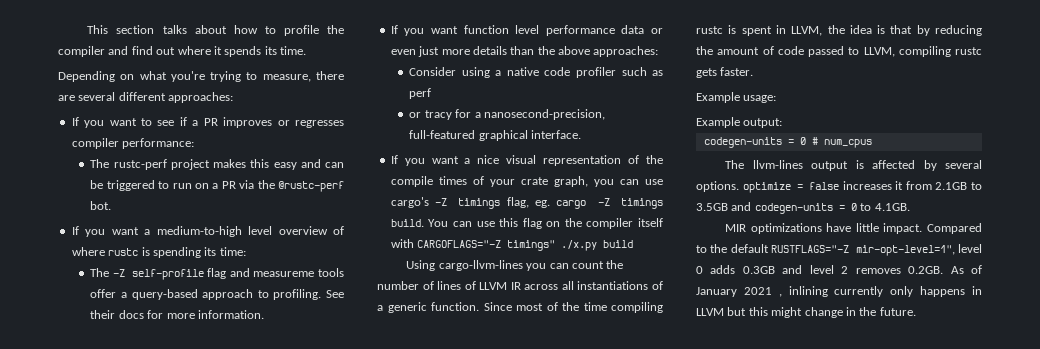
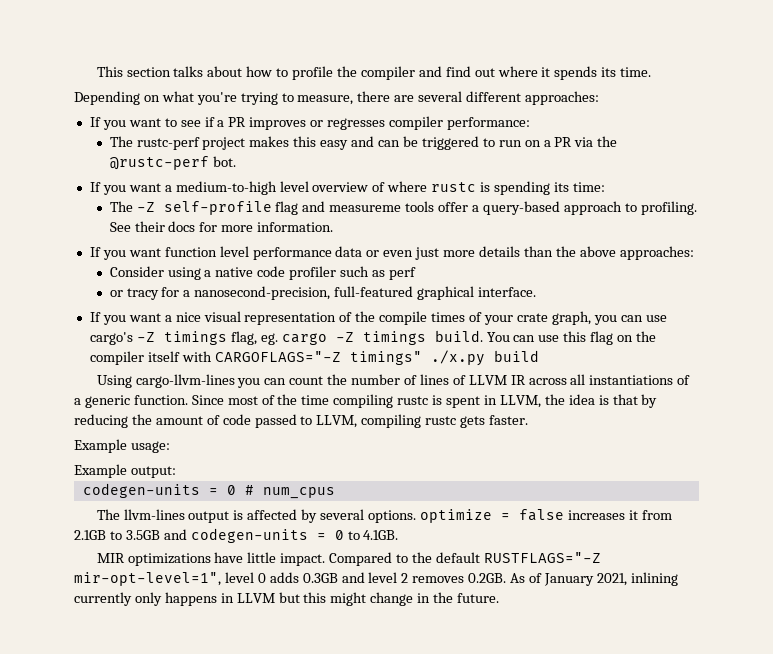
- Compared to the default RUSTFLAGS="-Z mir-opt-level=1", level 0 adds 0.3GB and level 2 removes 0.2GB. As of January 2021 , inlining currently only happens in LLVM but this might change in the future.
+ Compared to the default RUSTFLAGS="-Z mir-opt-level=1", level 0 adds 0.3GB and level 2 removes 0.2GB. As of January 2021, inlining currently only happens in LLVM but this might change in the future.

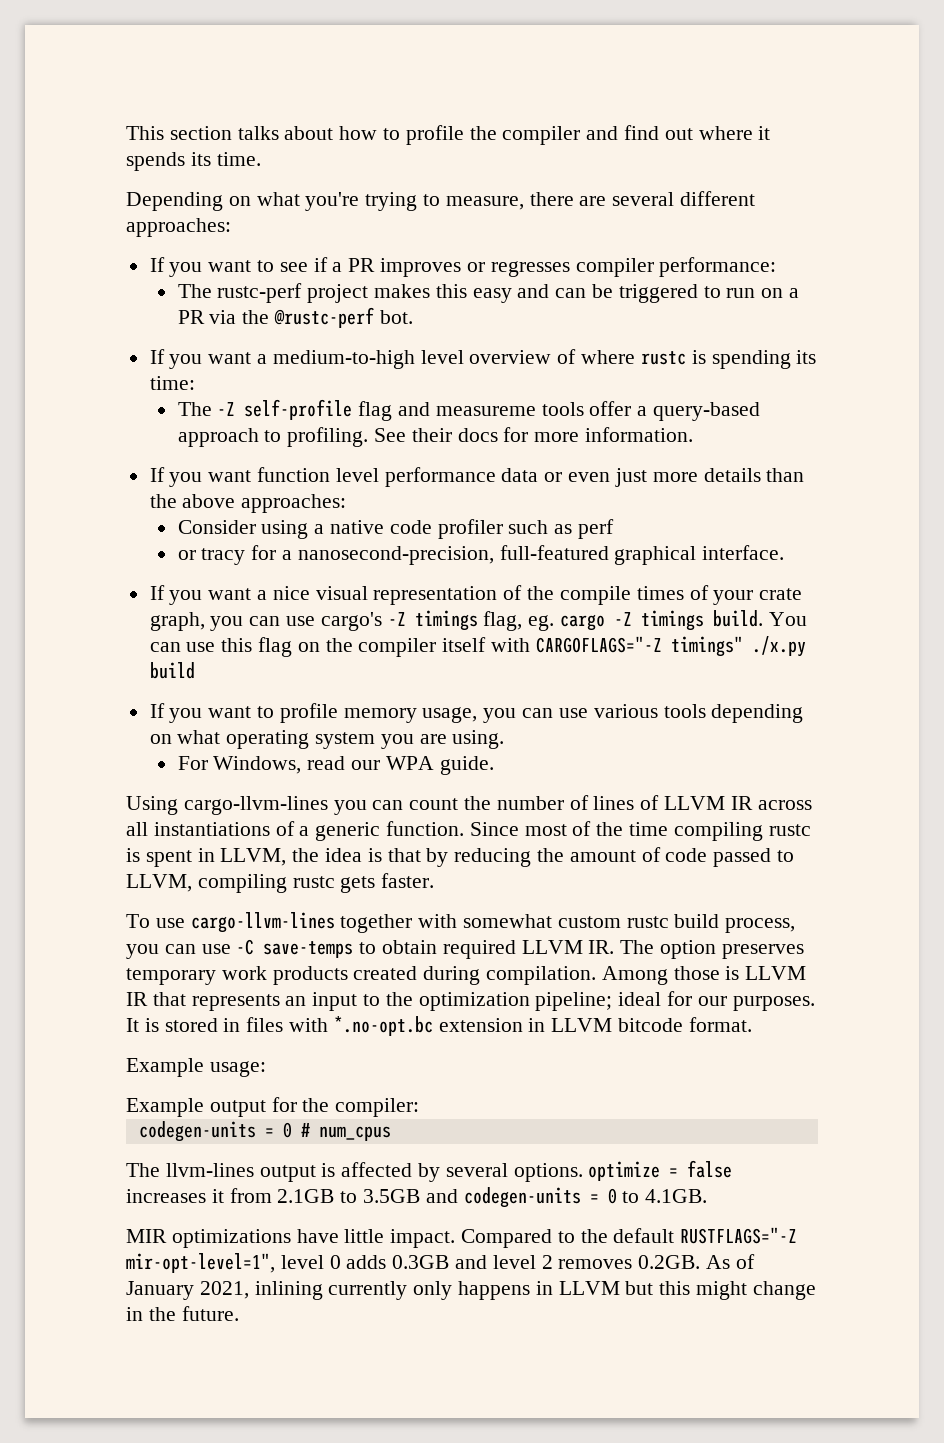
+ If you want to profile memory usage, you can use various tools depending on what operating system you are using.
+ For Windows, read our WPA guide.
+ To use cargo-llvm-lines together with somewhat custom rustc build process, you can use -C save-temps to obtain required LLVM IR. The option preserves temporary work products created during compilation. Among those is LLVM IR that represents an input to the optimization pipeline; ideal for our purposes. It is stored in files with *.no-opt.bc extension in LLVM bitcode format.
- Example output:
+ Example output for the compiler:

